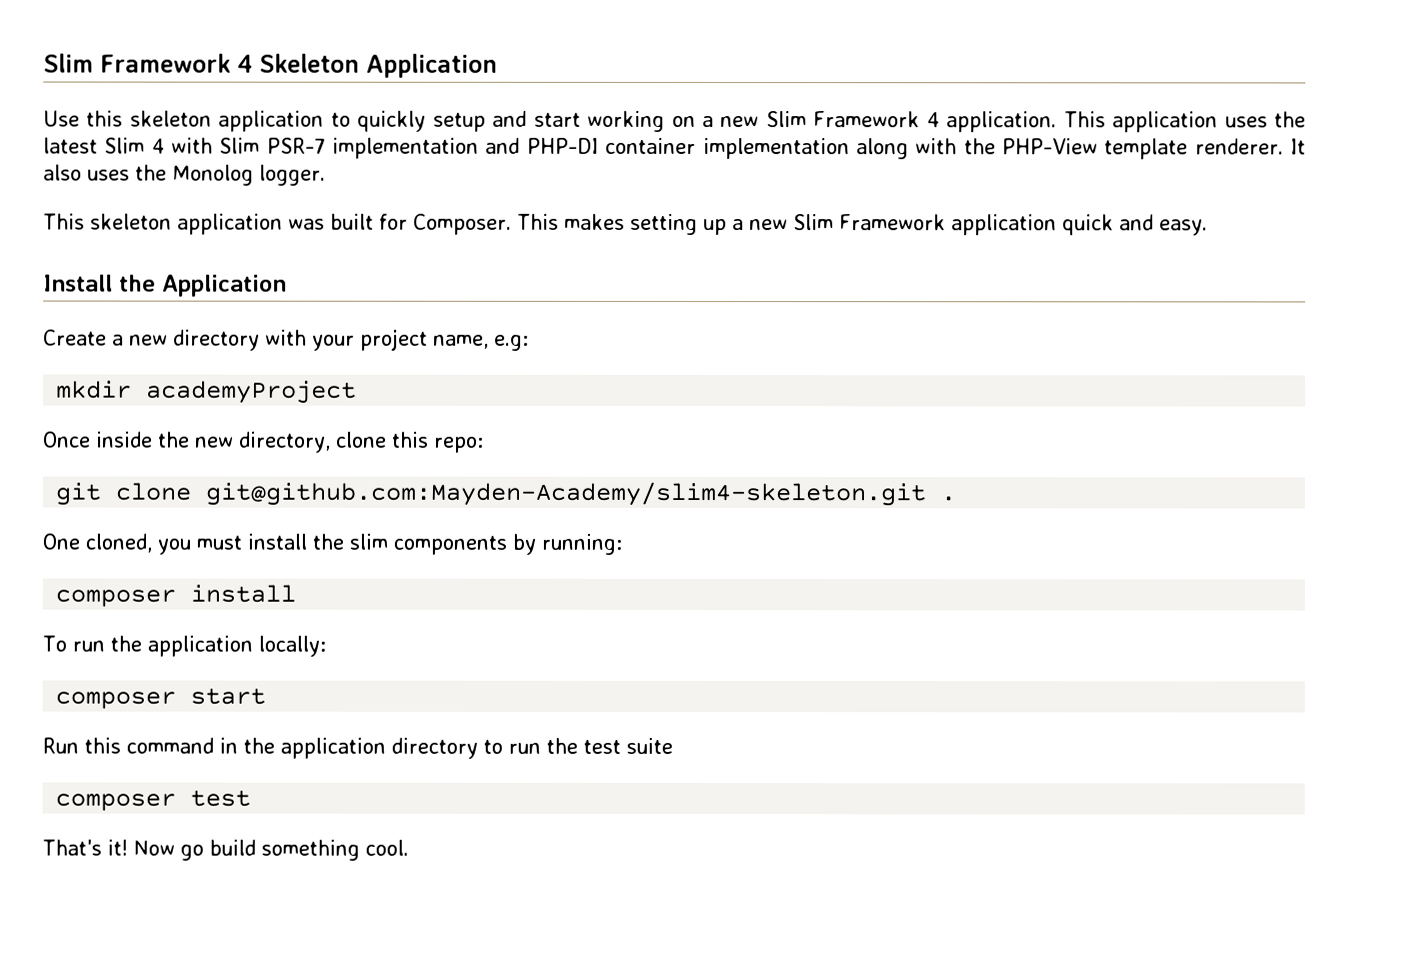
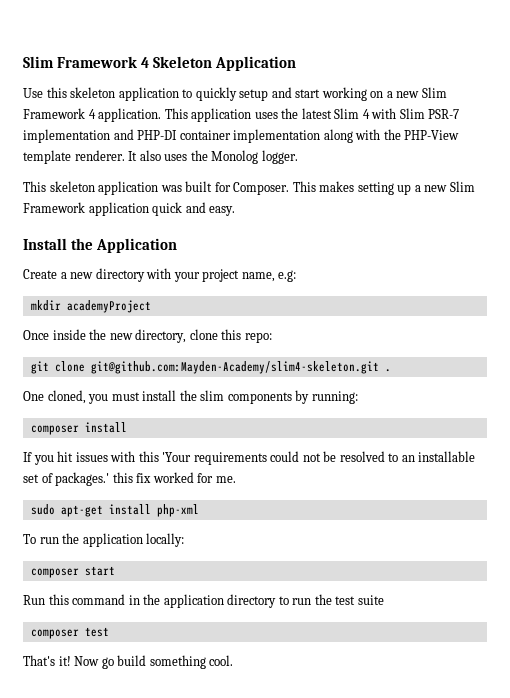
+ If you hit issues with this 'Your requirements could not be resolved to an installable set of packages.' this fix worked for me.
+ sudo apt-get install php-xml

